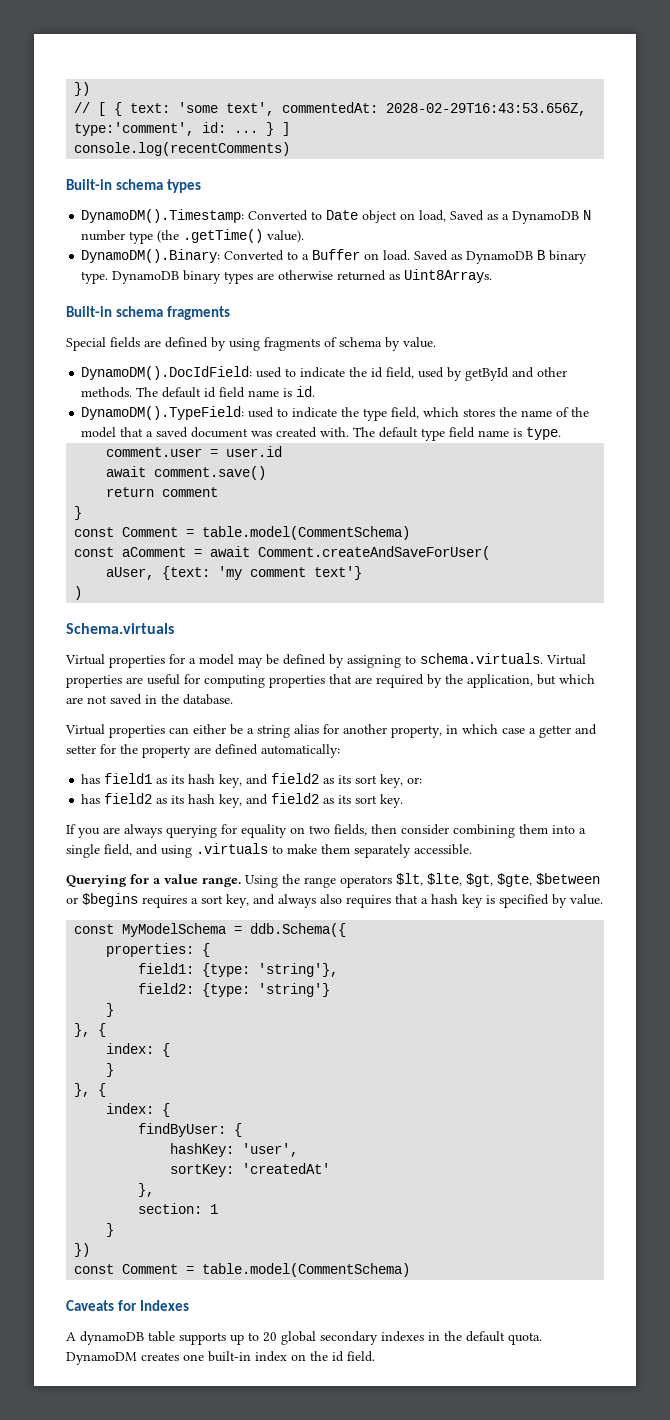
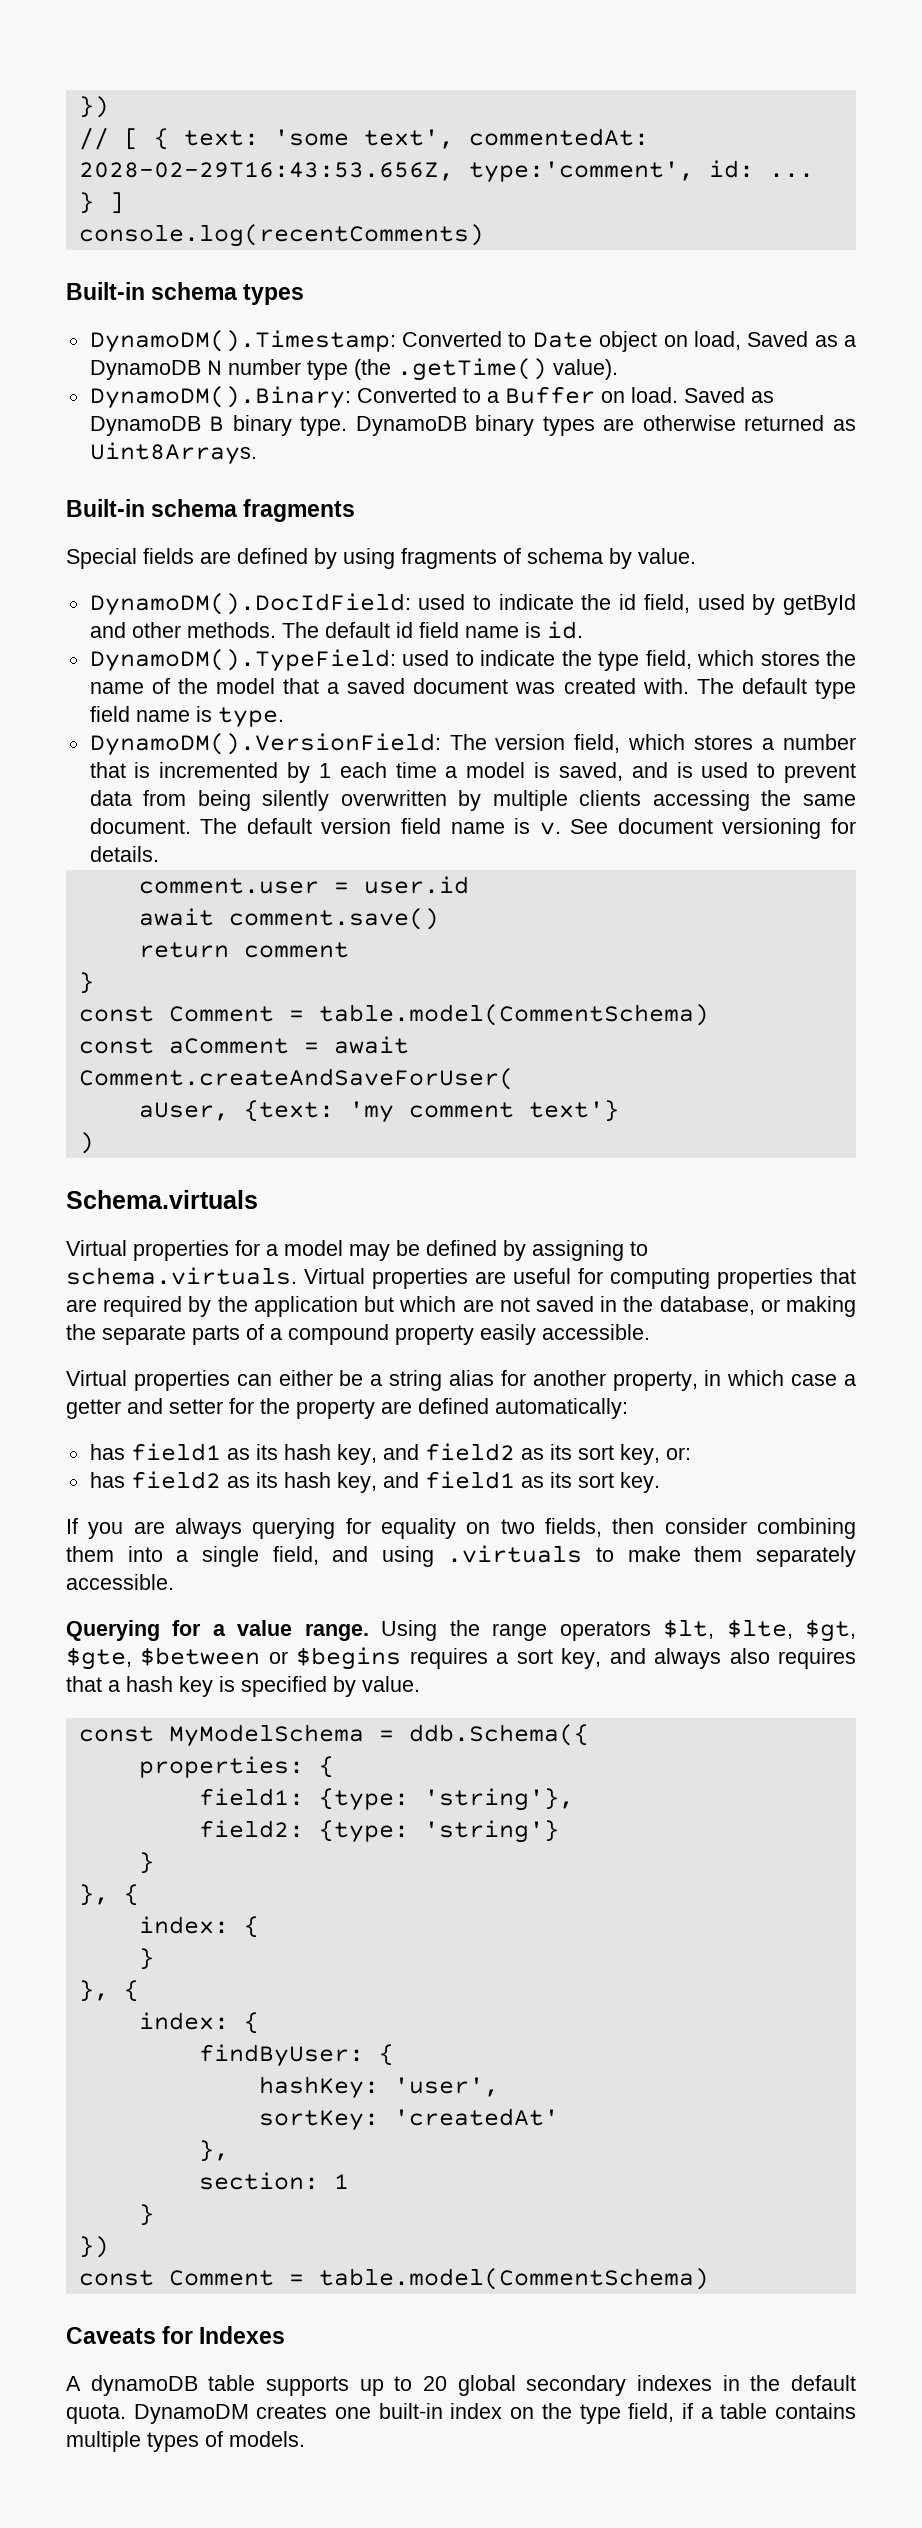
+ DynamoDM().VersionField: The version field, which stores a number that is incremented by 1 each time a model is saved, and is used to prevent data from being silently overwritten by multiple clients accessing the same document. The default version field name is v. See document versioning for details.
- Virtual properties for a model may be defined by assigning to schema.virtuals. Virtual properties are useful for computing properties that are required by the application, but which are not saved in the database.
+ Virtual properties for a model may be defined by assigning to schema.virtuals. Virtual properties are useful for computing properties that are required by the application but which are not saved in the database, or making the separate parts of a compound property easily accessible.
- has field2 as its hash key, and field2 as its sort key.
+ has field2 as its hash key, and field1 as its sort key.
- DynamoDM creates one built-in index on the id field.
+ DynamoDM creates one built-in index on the type field, if a table contains multiple types of models.

